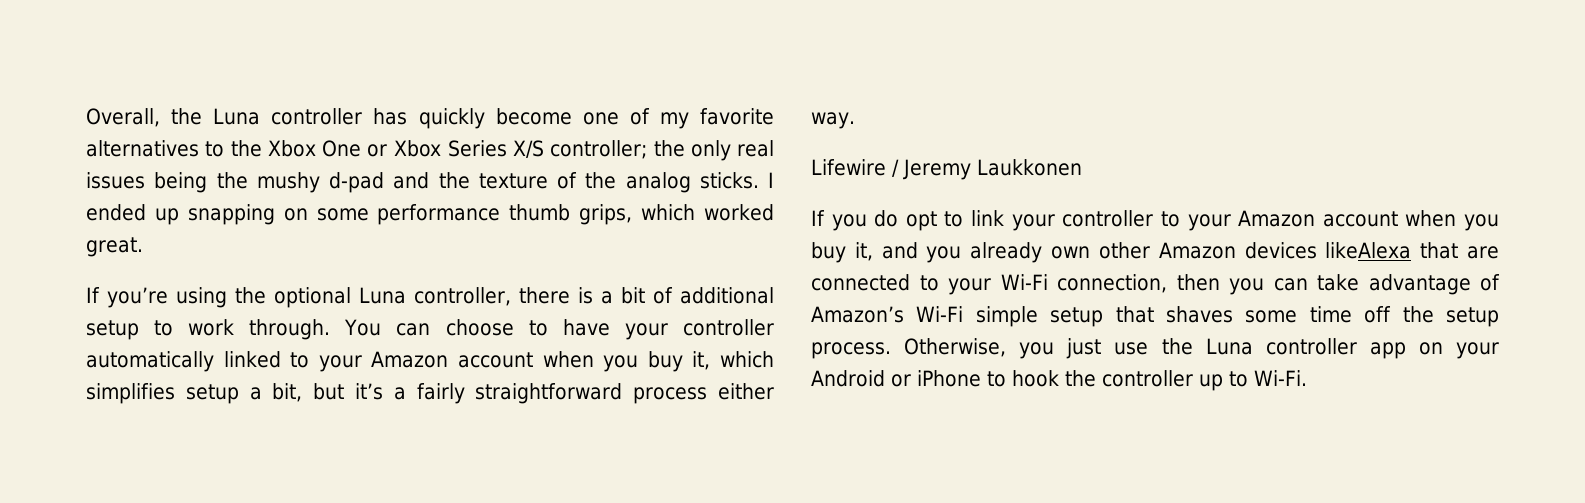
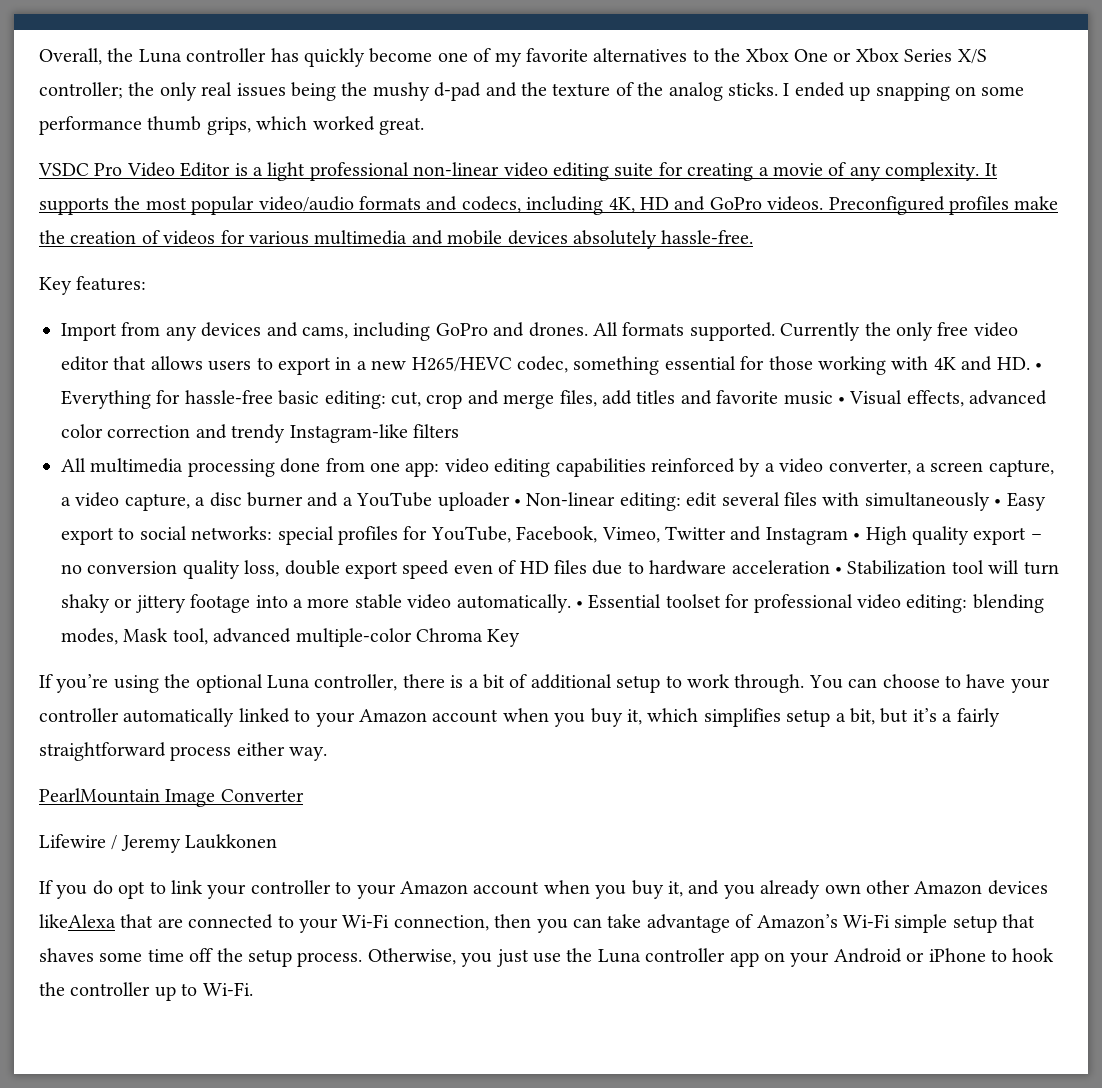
+ VSDC Pro Video Editor is a light professional non-linear video editing suite for creating a movie of any complexity. It supports the most popular video/audio formats and codecs, including 4K, HD and GoPro videos. Preconfigured profiles make the creation of videos for various multimedia and mobile devices absolutely hassle-free.
+ Key features:
+ Import from any devices and cams, including GoPro and drones. All formats supported. Сurrently the only free video editor that allows users to export in a new H265/HEVC codec, something essential for those working with 4K and HD. • Everything for hassle-free basic editing: cut, crop and merge files, add titles and favorite music • Visual effects, advanced color correction and trendy Instagram-like filters
+ All multimedia processing done from one app: video editing capabilities reinforced by a video converter, a screen capture, a video capture, a disc burner and a YouTube uploader • Non-linear editing: edit several files with simultaneously • Easy export to social networks: special profiles for YouTube, Facebook, Vimeo, Twitter and Instagram • High quality export – no conversion quality loss, double export speed even of HD files due to hardware acceleration • Stabilization tool will turn shaky or jittery footage into a more stable video automatically. • Essential toolset for professional video editing: blending modes, Mask tool, advanced multiple-color Chroma Key
+ PearlMountain Image Converter

